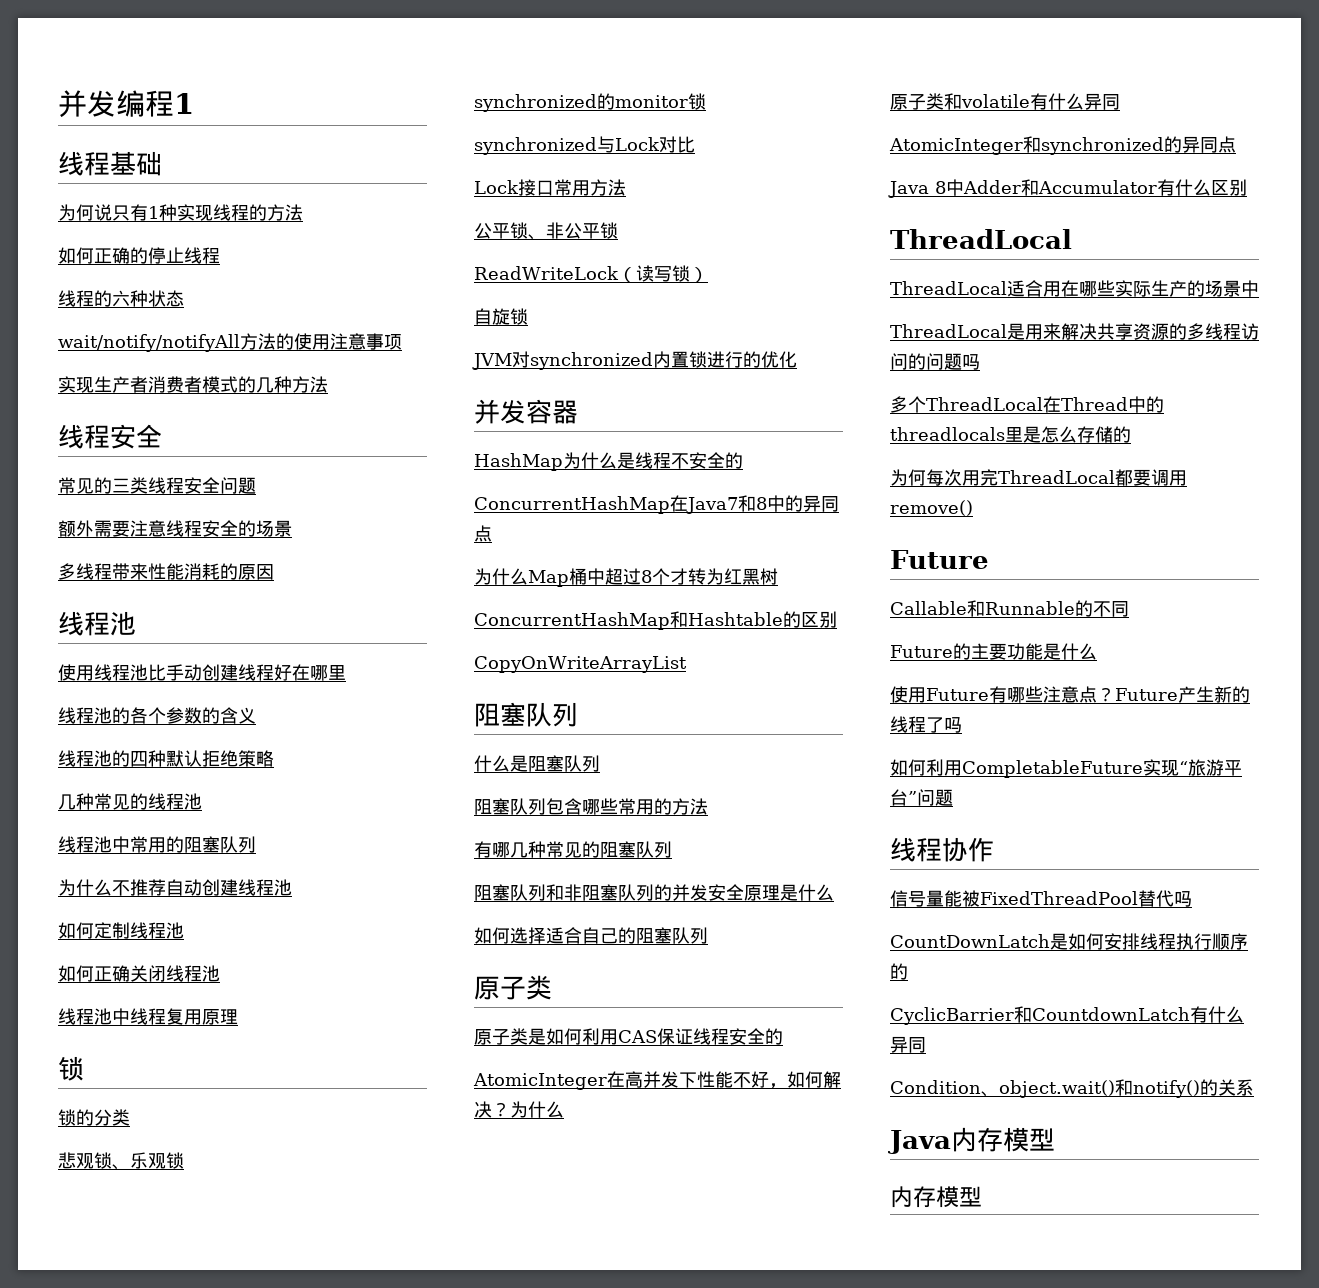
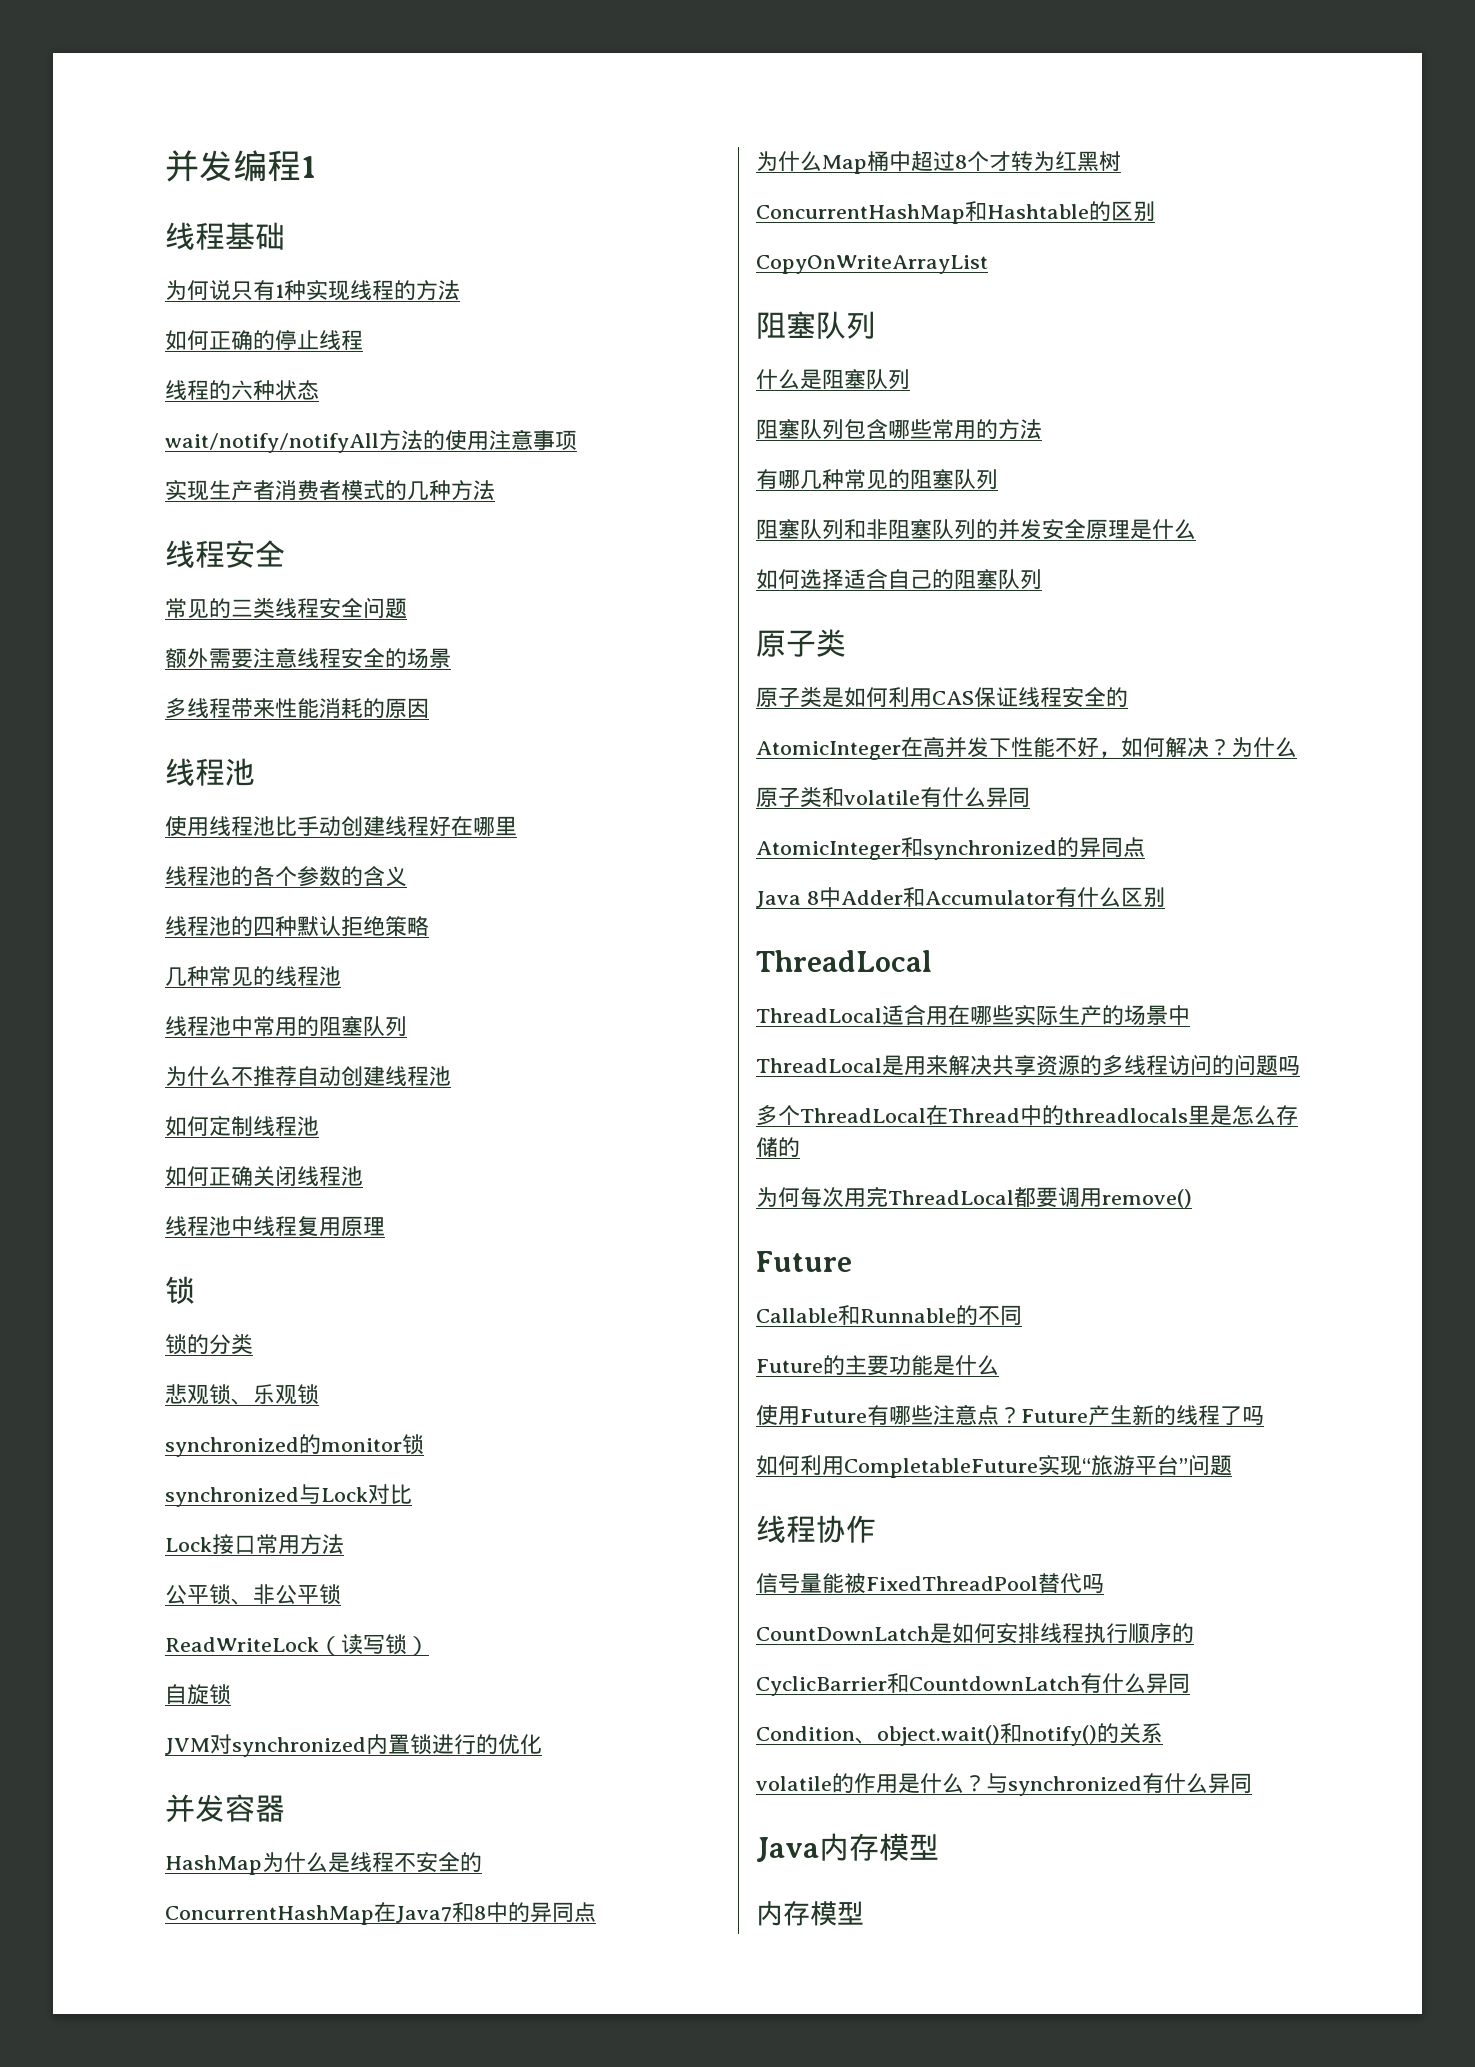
+ volatile的作用是什么？与synchronized有什么异同

